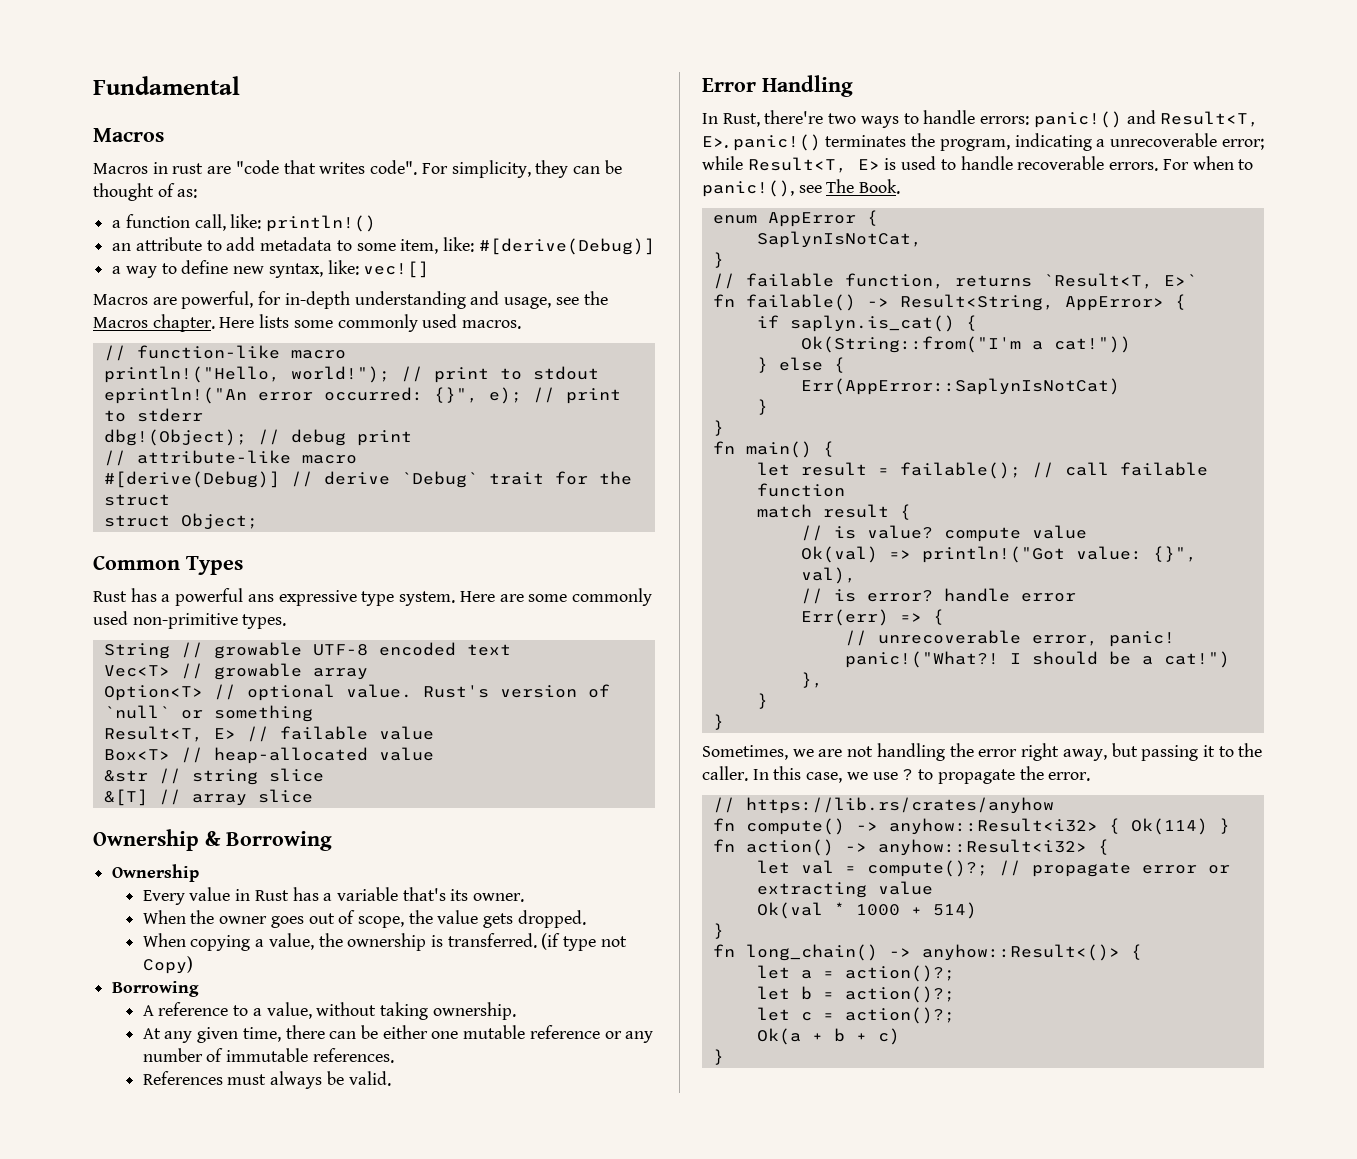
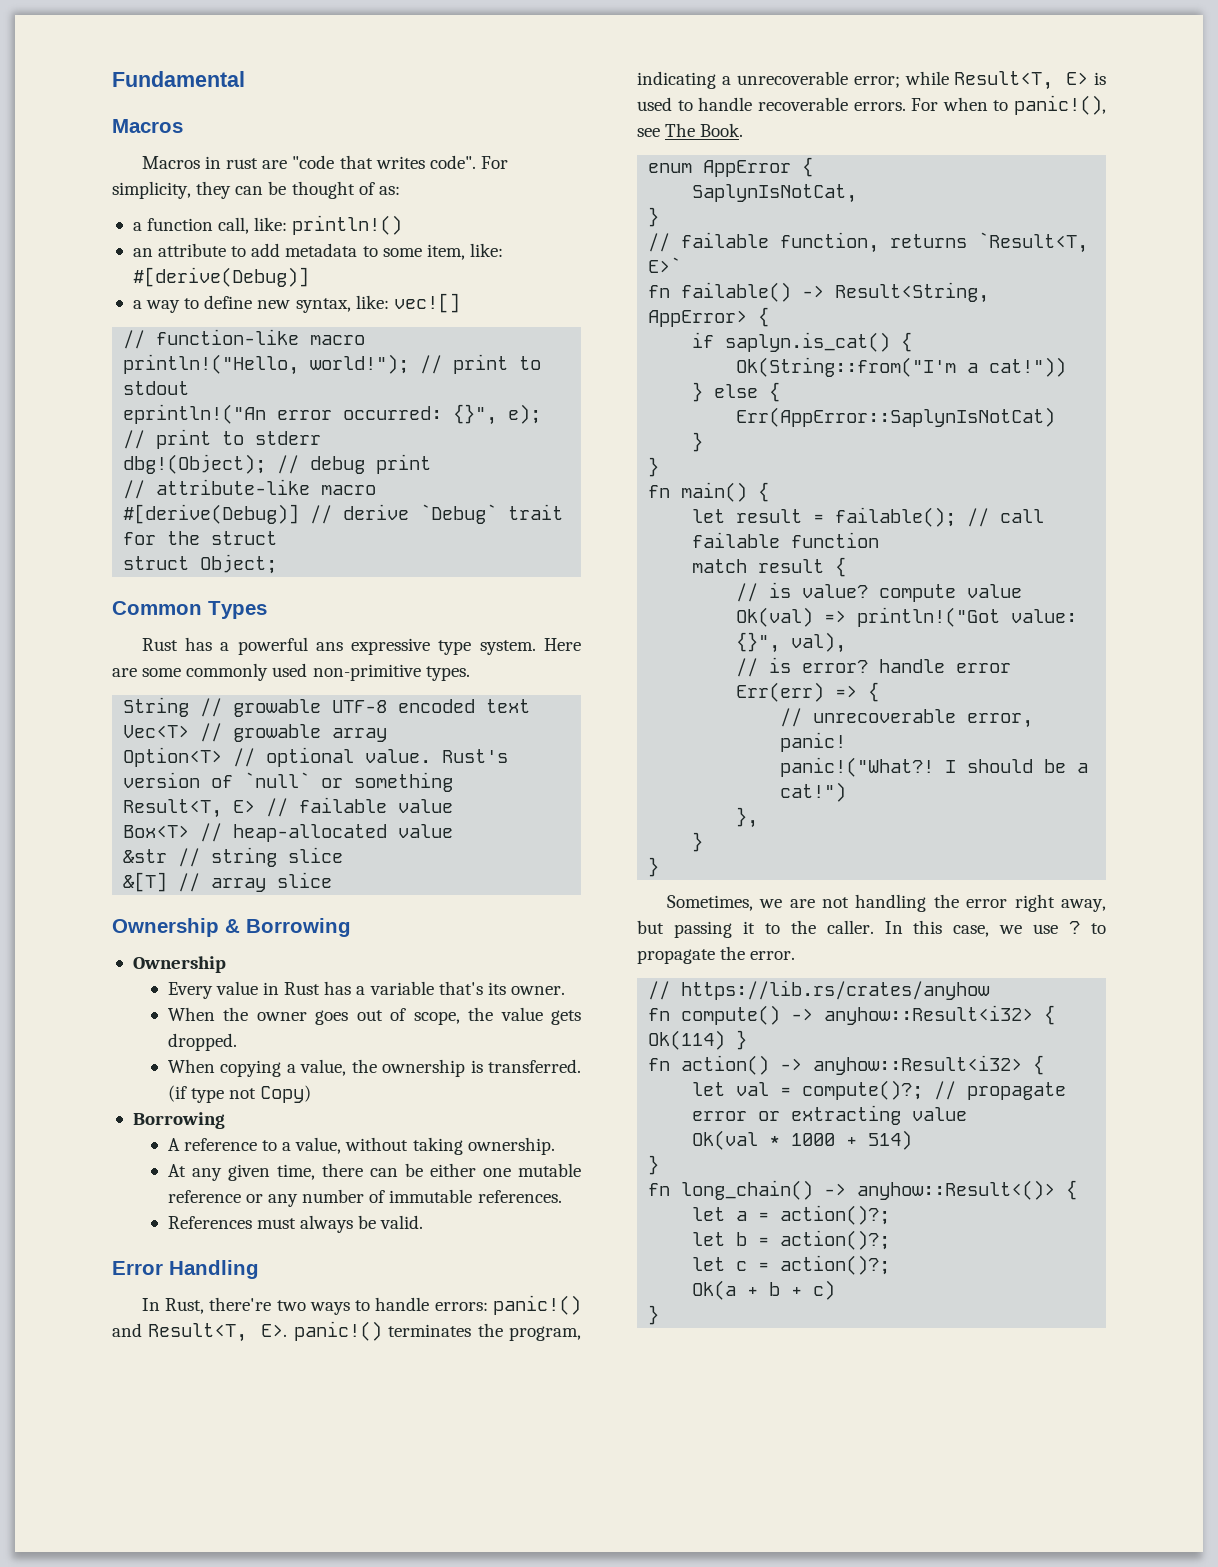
- Macros are powerful, for in-depth understanding and usage, see the Macros chapter. Here lists some commonly used macros.

